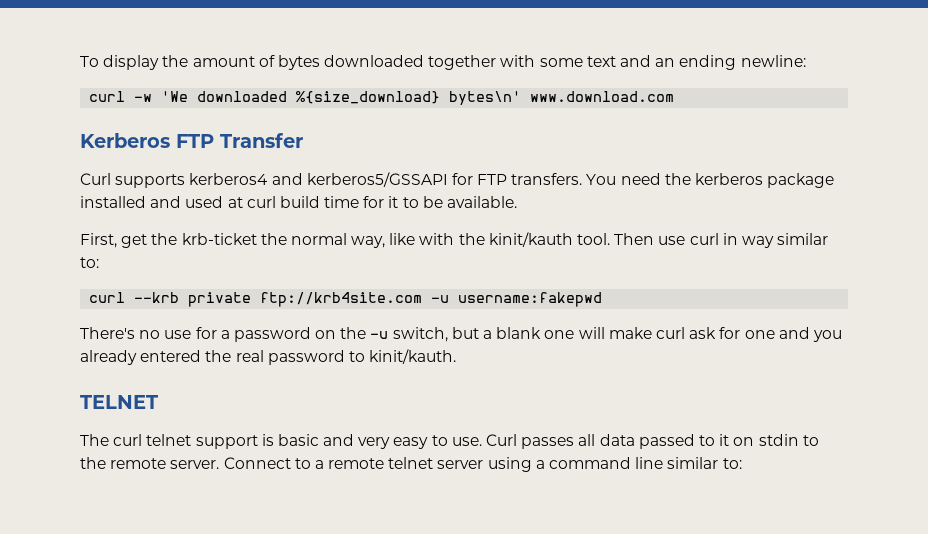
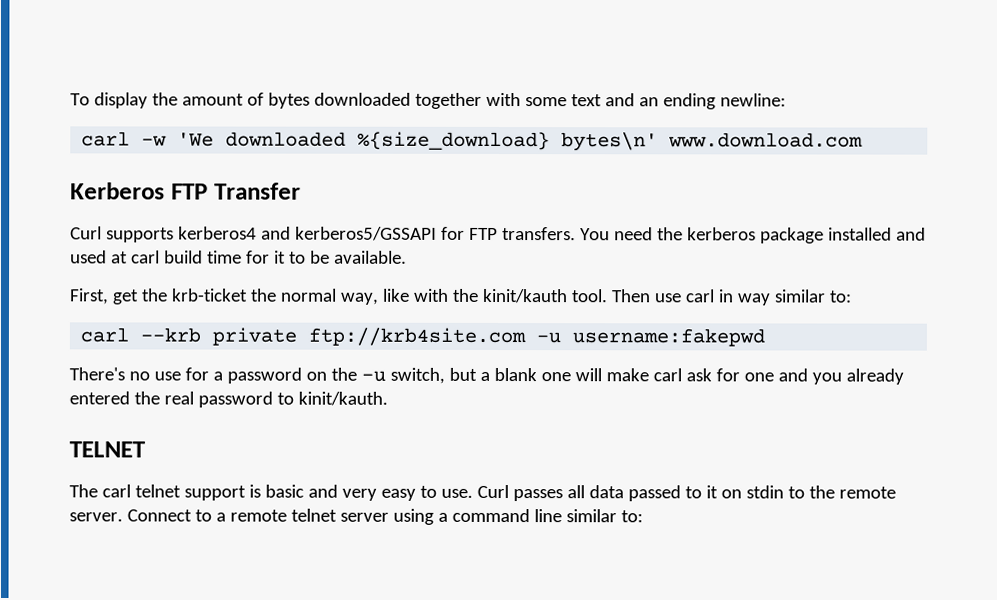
- curl -w 'We downloaded %{size_download} bytes\n' www.download.com
+ carl -w 'We downloaded %{size_download} bytes\n' www.download.com
- You need the kerberos package installed and used at curl build time for it to be available.
+ You need the kerberos package installed and used at carl build time for it to be available.
- Then use curl in way similar to:
+ Then use carl in way similar to:
- curl --krb private ftp://krb4site.com -u username:fakepwd
+ carl --krb private ftp://krb4site.com -u username:fakepwd
- There's no use for a password on the -u switch, but a blank one will make curl ask for one and you already entered the real password to kinit/kauth.
+ There's no use for a password on the -u switch, but a blank one will make carl ask for one and you already entered the real password to kinit/kauth.
- The curl telnet support is basic and very easy to use.
+ The carl telnet support is basic and very easy to use.

